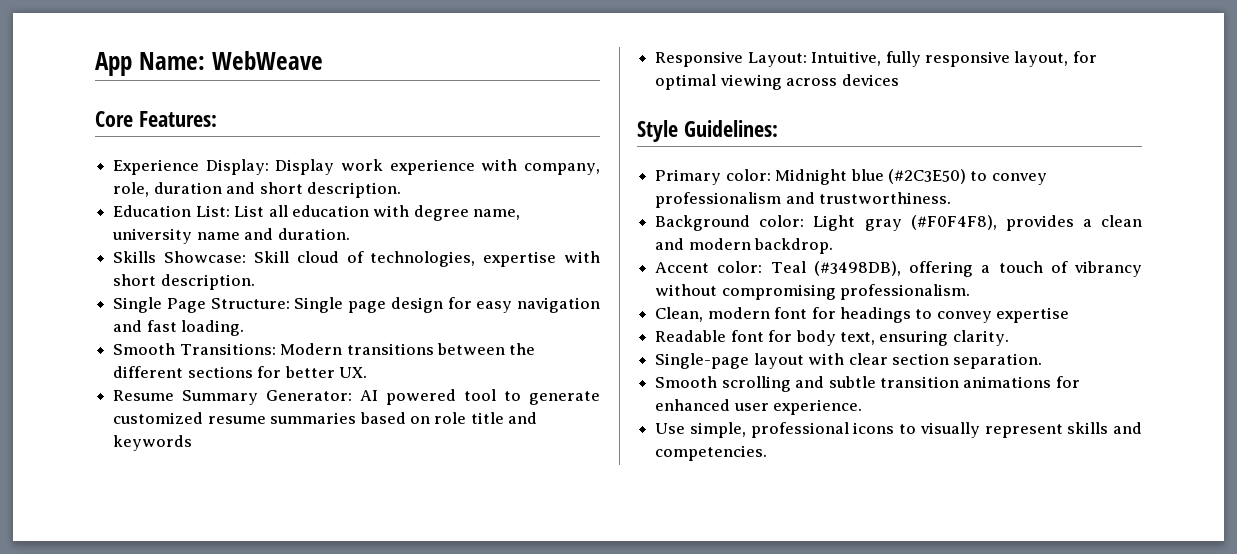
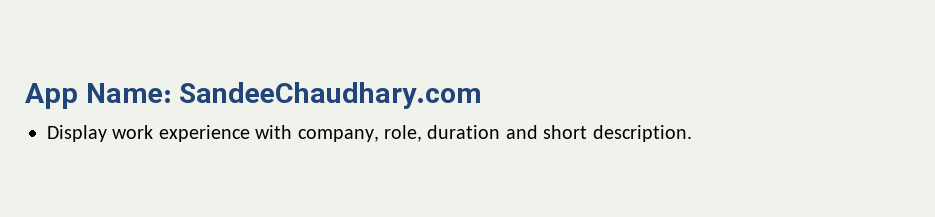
- App Name: WebWeave
- Core Features:
- Experience Display: Display work experience with company, role, duration and short description.
+ App Name: SandeeChaudhary.com
+ Display work experience with company, role, duration and short description.
- Education List: List all education with degree name, university name and duration.
- Skills Showcase: Skill cloud of technologies, expertise with short description.
- Single Page Structure: Single page design for easy navigation and fast loading.
- Smooth Transitions: Modern transitions between the different sections for better UX.
- Resume Summary Generator: AI powered tool to generate customized resume summaries based on role title and keywords
- Responsive Layout: Intuitive, fully responsive layout, for optimal viewing across devices
- Style Guidelines:
- Primary color: Midnight blue (#2C3E50) to convey professionalism and trustworthiness.
- Background color: Light gray (#F0F4F8), provides a clean and modern backdrop.
- Accent color: Teal (#3498DB), offering a touch of vibrancy without compromising professionalism.
- Clean, modern font for headings to convey expertise
- Readable font for body text, ensuring clarity.
- Single-page layout with clear section separation.
- Smooth scrolling and subtle transition animations for enhanced user experience.
- Use simple, professional icons to visually represent skills and competencies.

